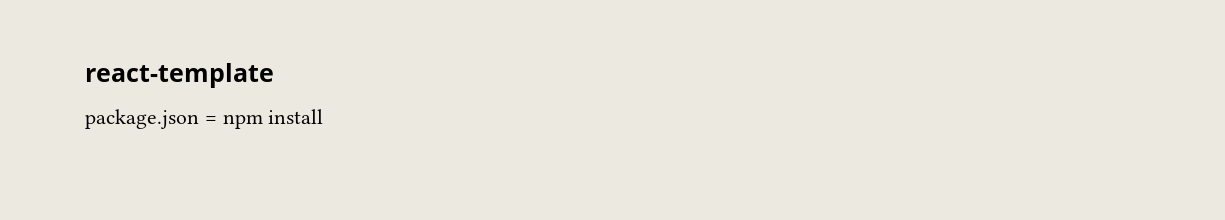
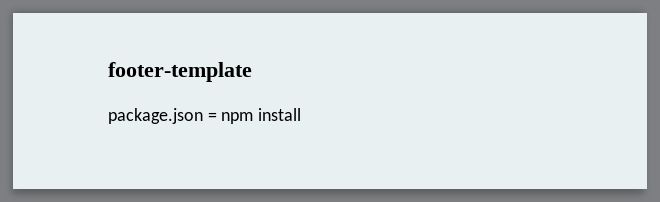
- react-template
+ footer-template

